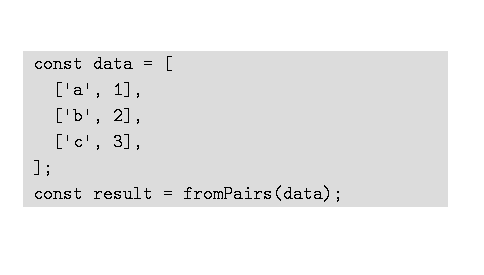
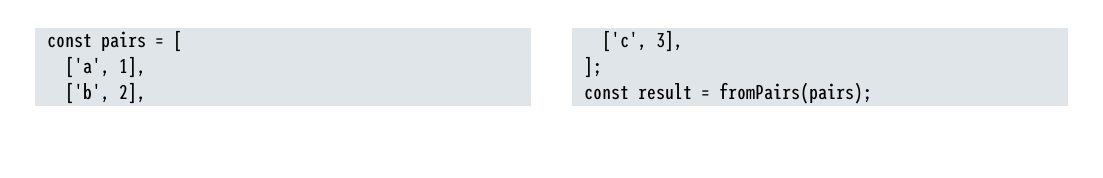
- const data = [
+ const pairs = [
- const result = fromPairs(data);
+ const result = fromPairs(pairs);

